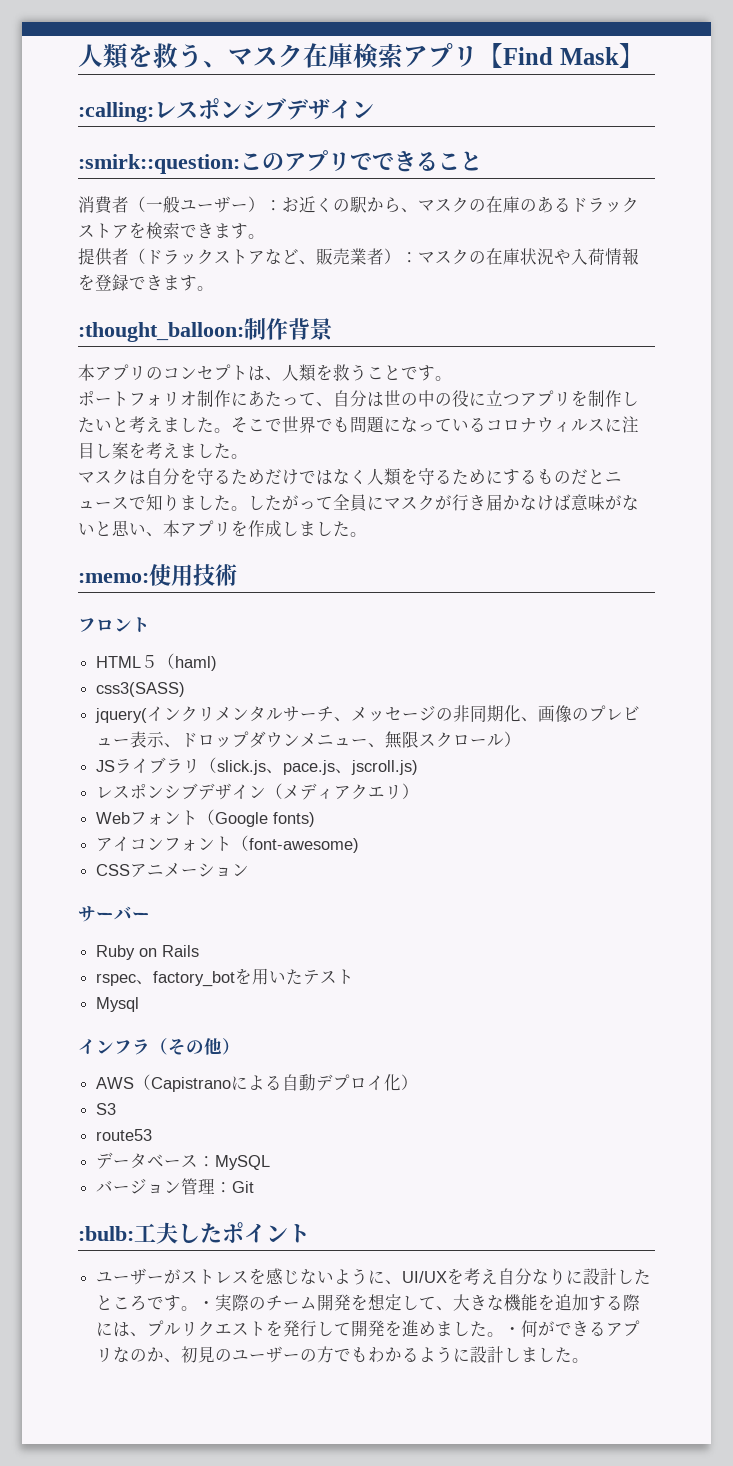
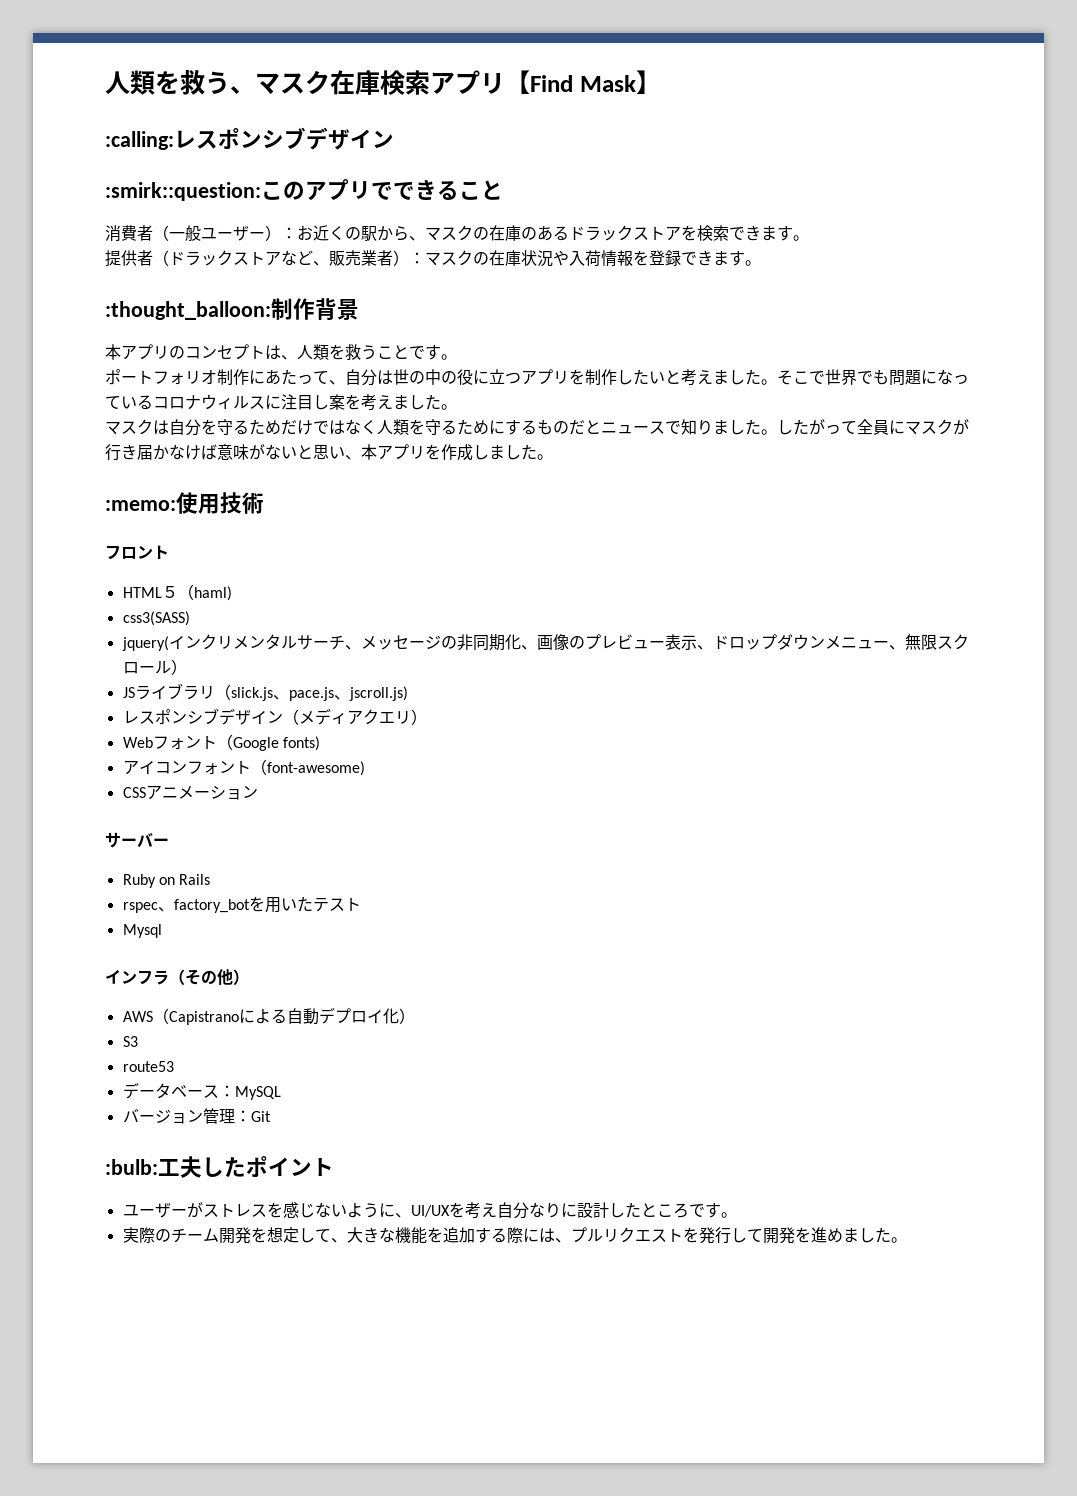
- ユーザーがストレスを感じないように、UI/UXを考え自分なりに設計したところです。・実際のチーム開発を想定して、大きな機能を追加する際には、プルリクエストを発行して開発を進めました。・何ができるアプリなのか、初見のユーザーの方でもわかるように設計しました。
+ ユーザーがストレスを感じないように、UI/UXを考え自分なりに設計したところです。
+ 実際のチーム開発を想定して、大きな機能を追加する際には、プルリクエストを発行して開発を進めました。

